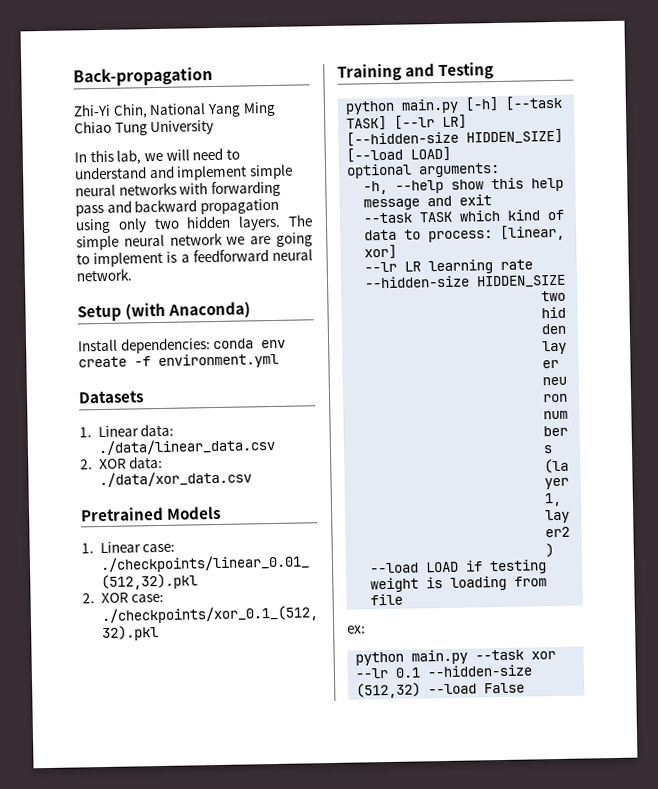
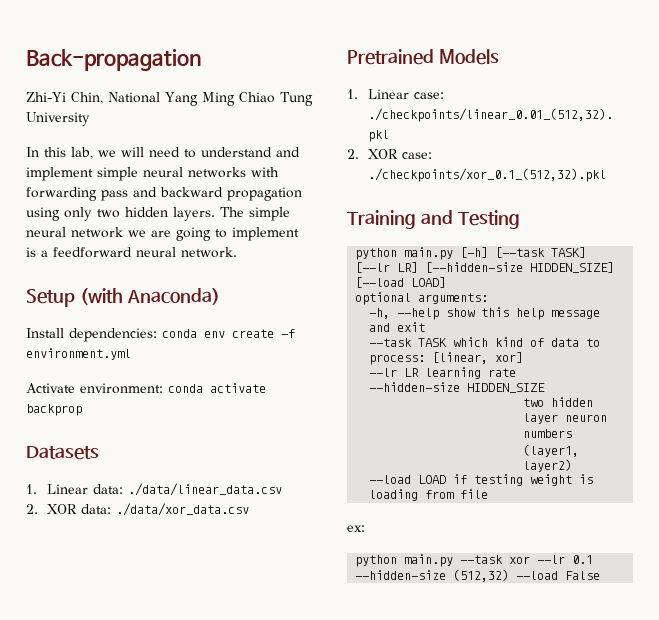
+ Activate environment: conda activate backprop

